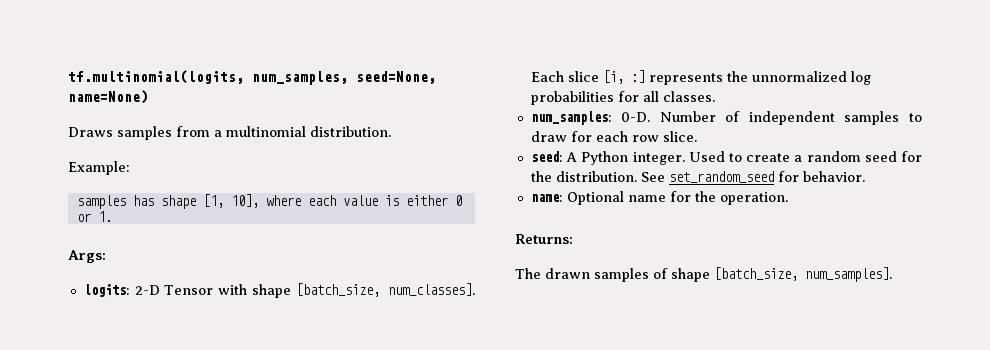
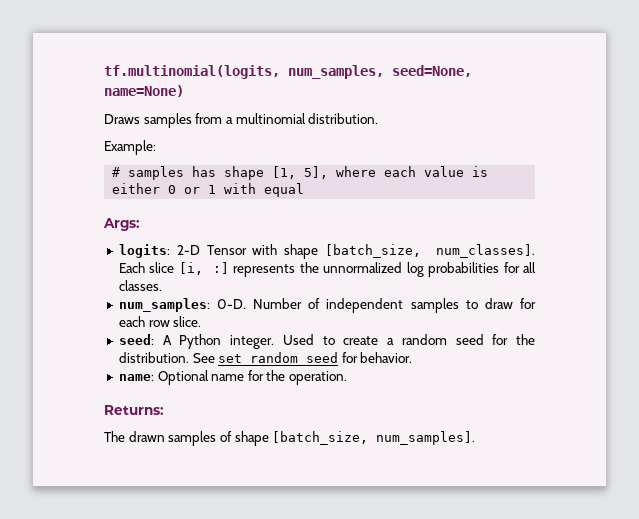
- samples has shape [1, 10], where each value is either 0 or 1.
+ # samples has shape [1, 5], where each value is either 0 or 1 with equal

